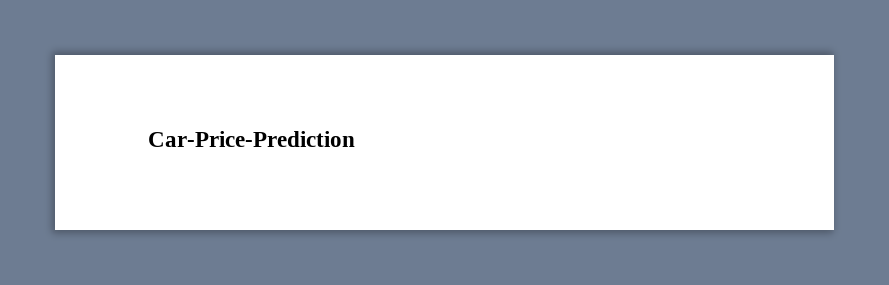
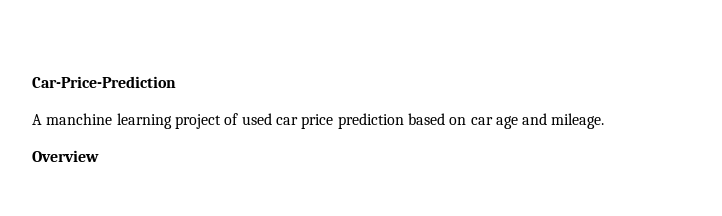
+ A manchine learning project of used car price prediction based on car age and mileage.
+ Overview

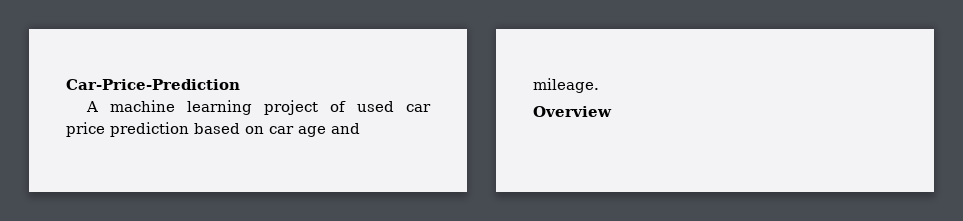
- A manchine learning project of used car price prediction based on car age and mileage.
+ A machine learning project of used car price prediction based on car age and mileage.

